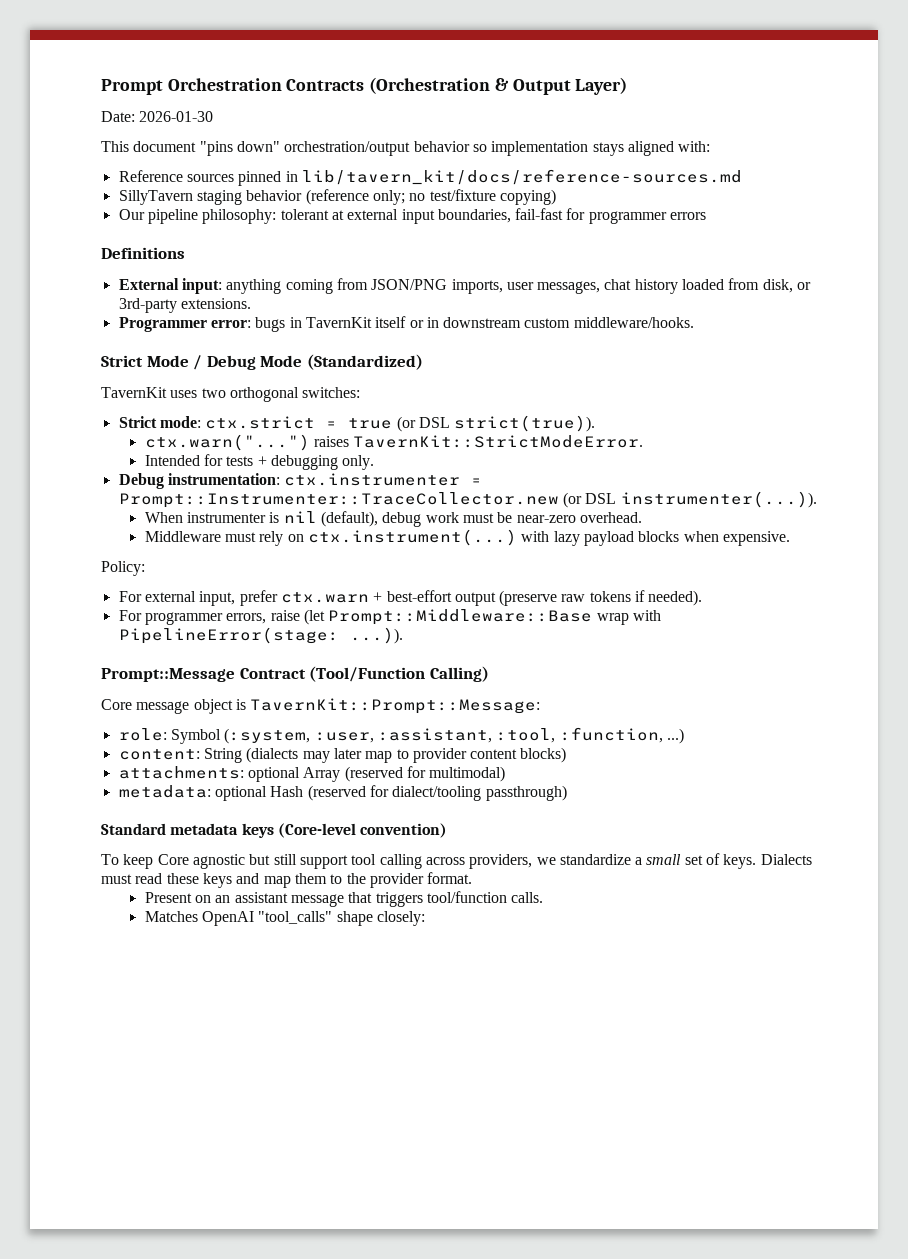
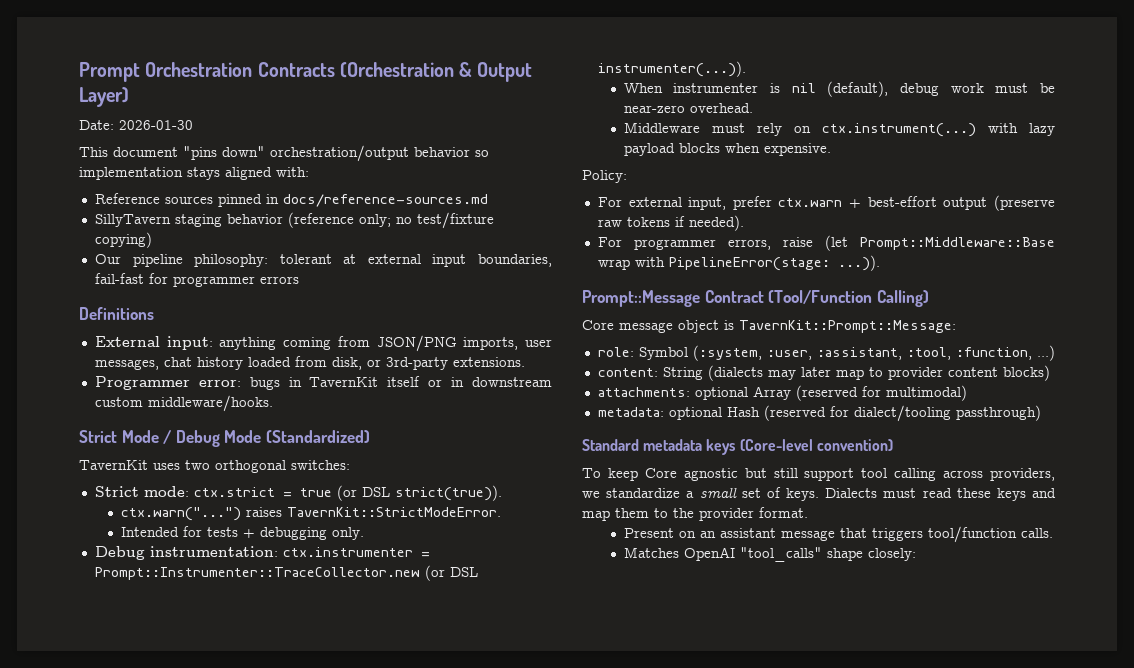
- Reference sources pinned in lib/tavern_kit/docs/reference-sources.md
+ Reference sources pinned in docs/reference-sources.md

